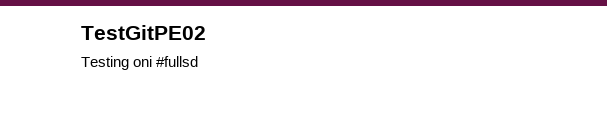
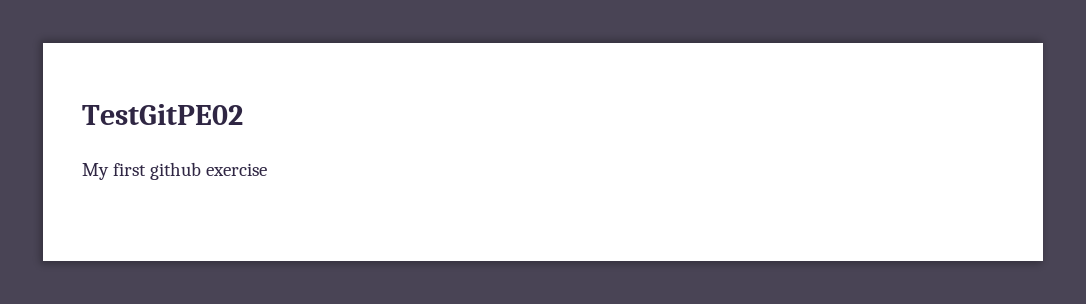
- Testing oni #fullsd
+ My first github exercise

